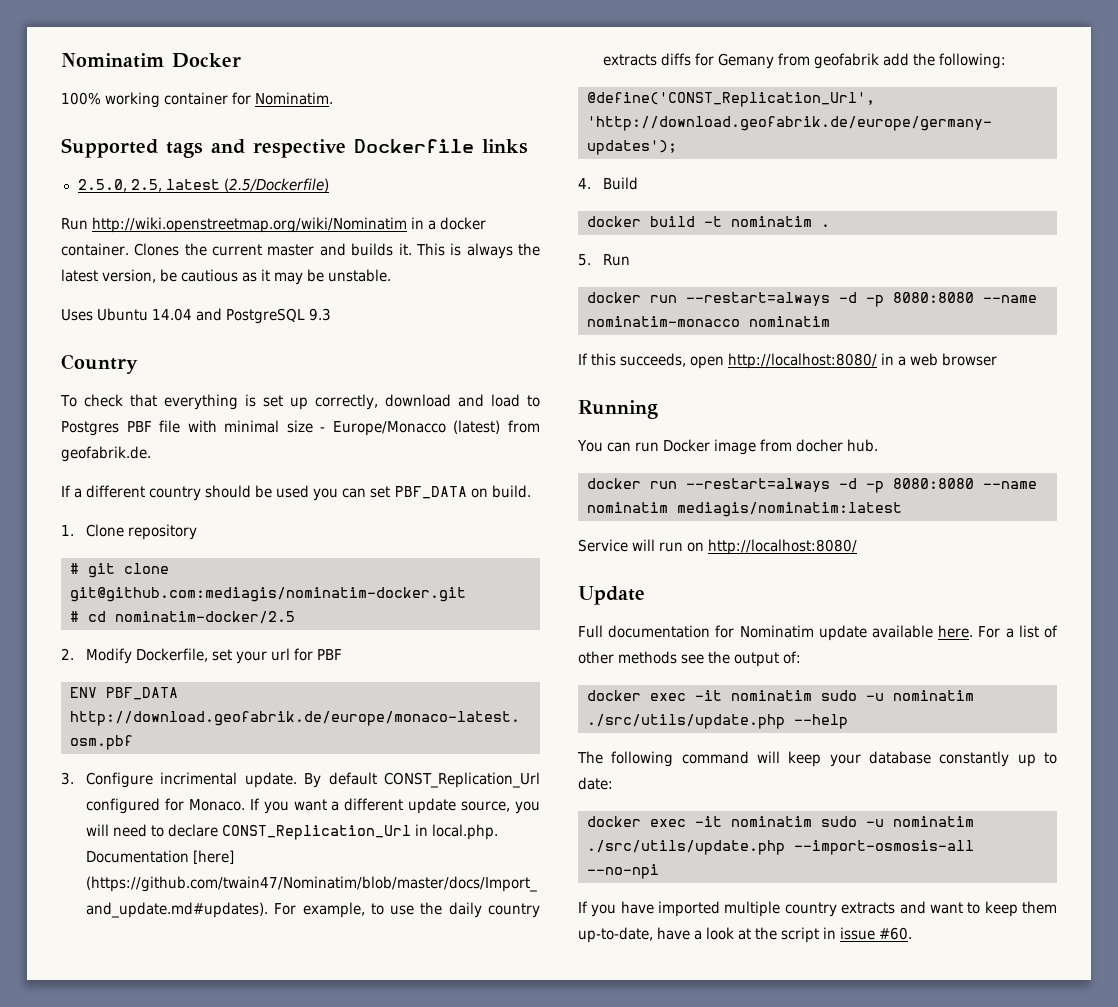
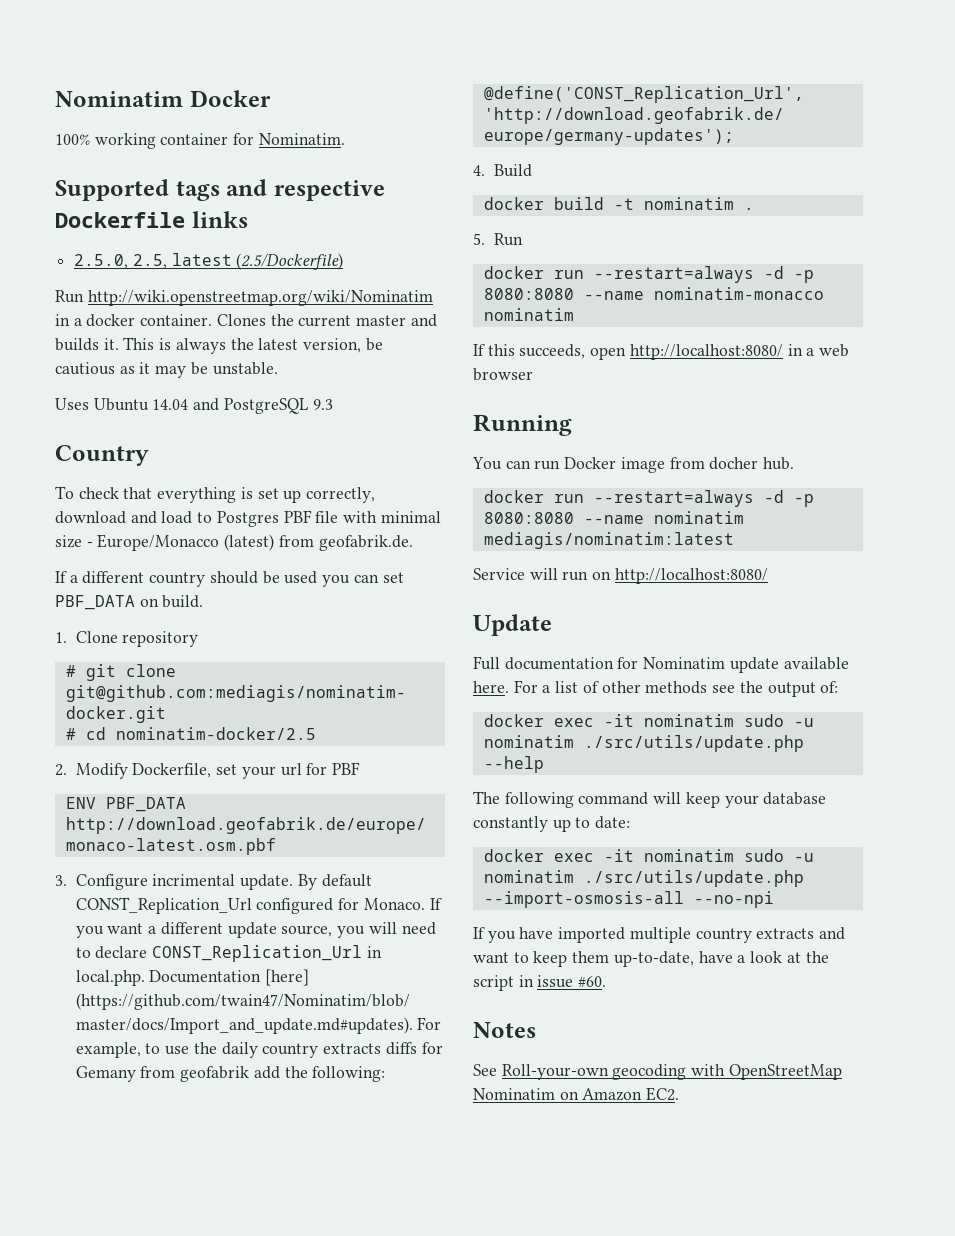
+ Notes
+ See Roll-your-own geocoding with OpenStreetMap Nominatim on Amazon EC2.

